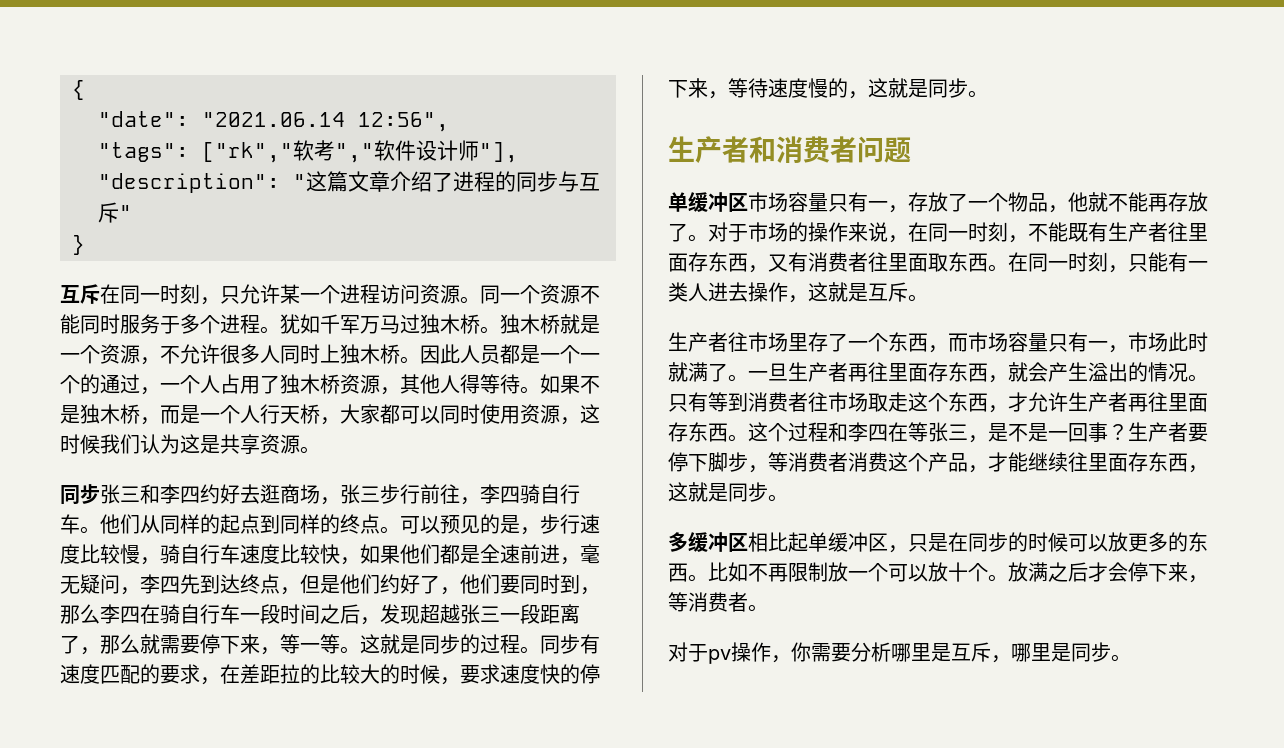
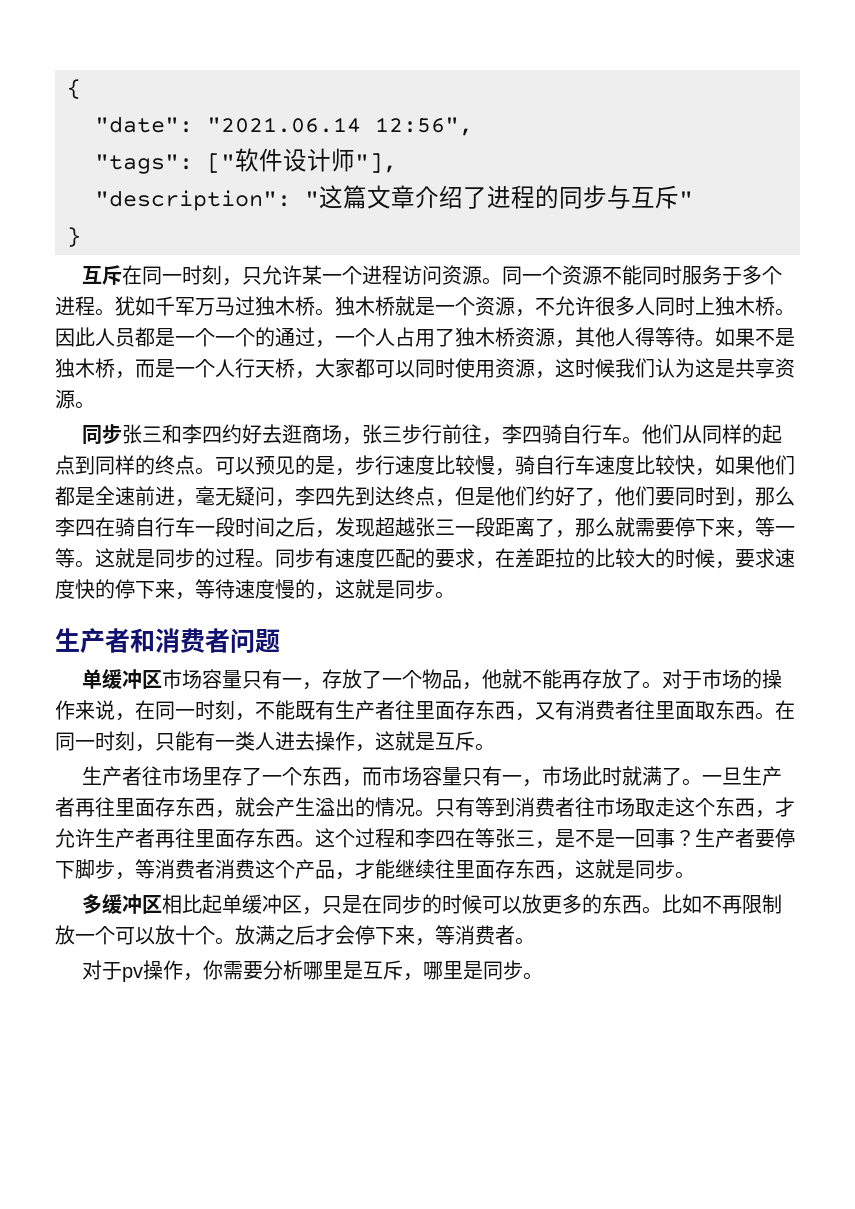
- "tags": ["rk","软考","软件设计师"],
+ "tags": ["软件设计师"],

